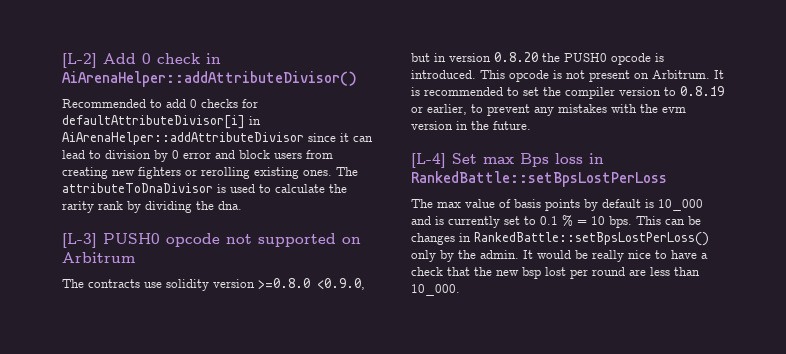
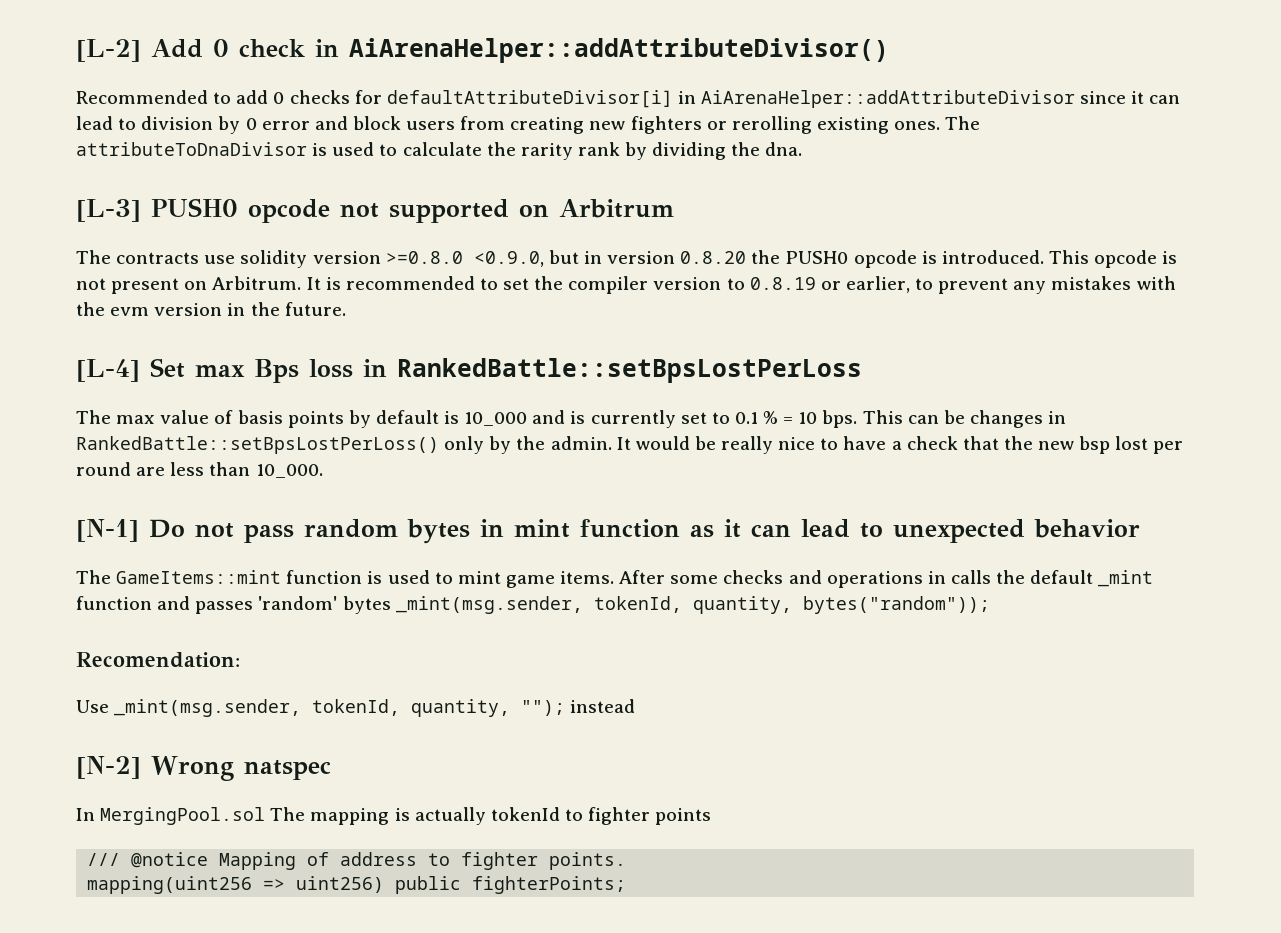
+ [N-1] Do not pass random bytes in mint function as it can lead to unexpected behavior
+ The GameItems::mint function is used to mint game items. After some checks and operations in calls the default _mint function and passes 'random' bytes _mint(msg.sender, tokenId, quantity, bytes("random"));
+ Recomendation:
+ Use _mint(msg.sender, tokenId, quantity, ""); instead
+ [N-2] Wrong natspec
+ In MergingPool.sol The mapping is actually tokenId to fighter points
+ /// @notice Mapping of address to fighter points.
+ mapping(uint256 => uint256) public fighterPoints;

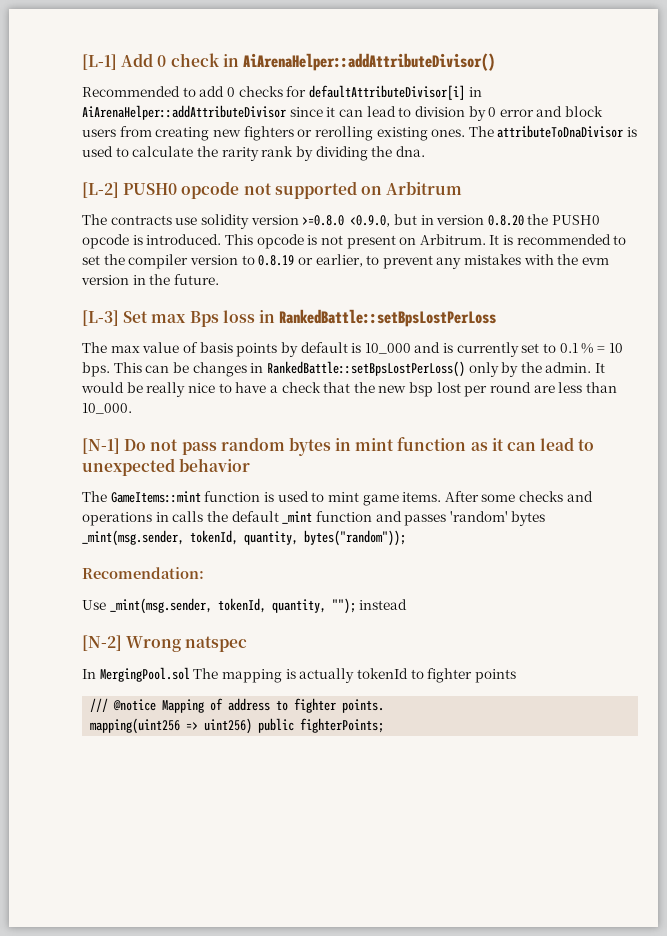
- [L-2] Add 0 check in AiArenaHelper::addAttributeDivisor()
+ [L-1] Add 0 check in AiArenaHelper::addAttributeDivisor()
- [L-3] PUSH0 opcode not supported on Arbitrum
+ [L-2] PUSH0 opcode not supported on Arbitrum
- [L-4] Set max Bps loss in RankedBattle::setBpsLostPerLoss
+ [L-3] Set max Bps loss in RankedBattle::setBpsLostPerLoss

